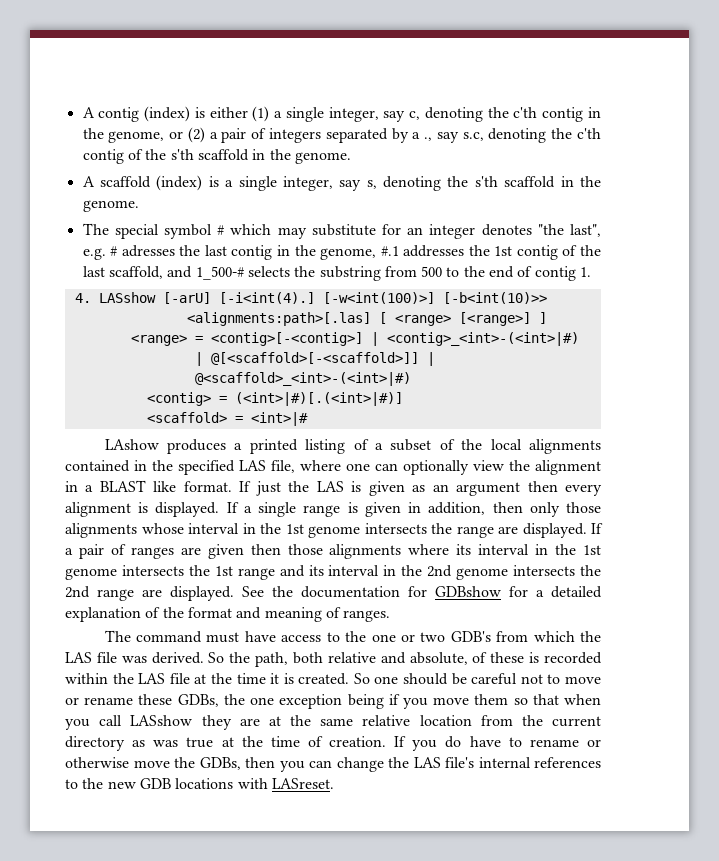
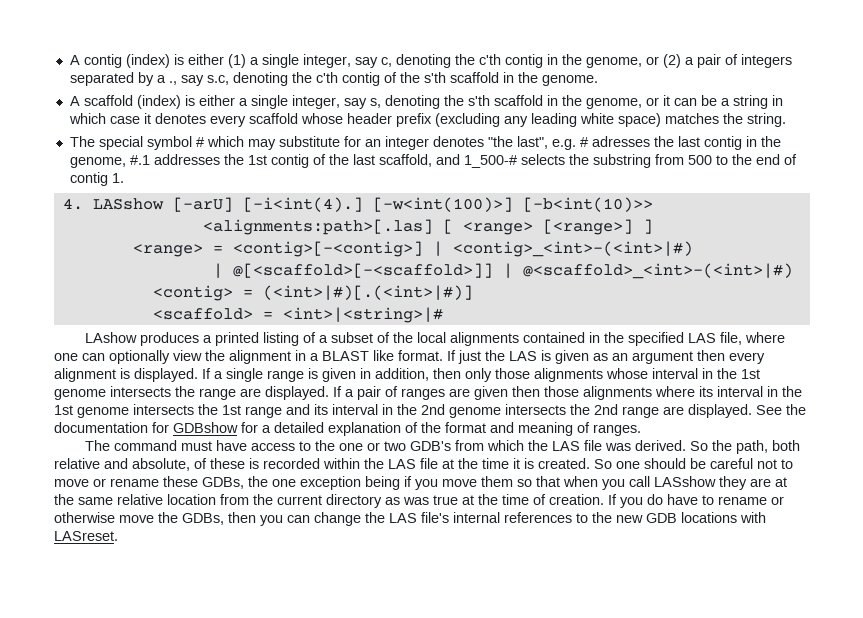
- A scaffold (index) is a single integer, say s, denoting the s'th scaffold in the genome.
+ A scaffold (index) is either a single integer, say s, denoting the s'th scaffold in the genome, or it can be a string in which case it denotes every scaffold whose header prefix (excluding any leading white space) matches the string.
- <scaffold> = <int>|#
+ <scaffold> = <int>|<string>|#

